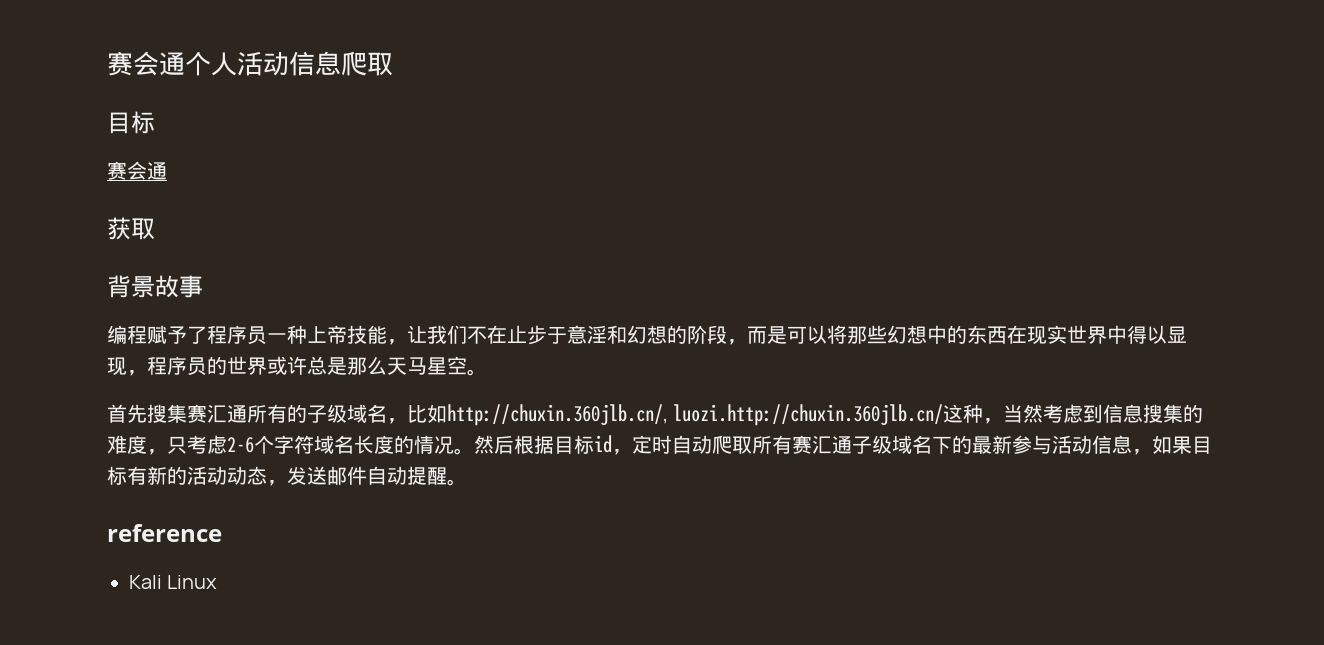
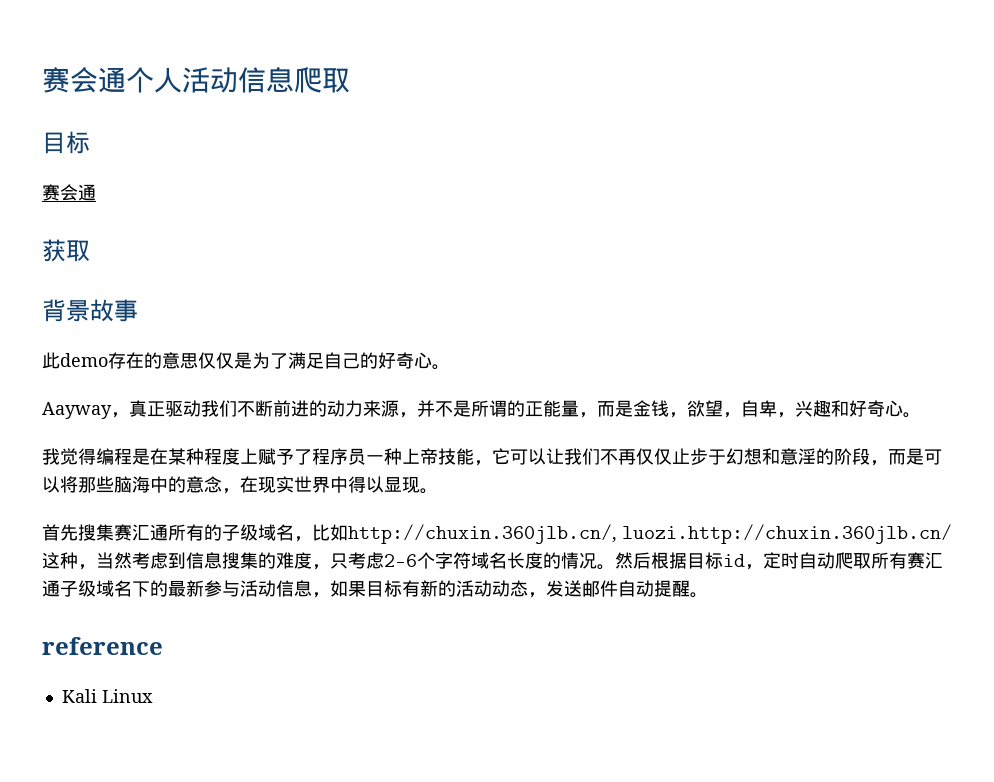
- 编程赋予了程序员一种上帝技能，让我们不在止步于意淫和幻想的阶段，而是可以将那些幻想中的东西在现实世界中得以显现，程序员的世界或许总是那么天马星空。
+ 此demo存在的意思仅仅是为了满足自己的好奇心。
+ Aayway，真正驱动我们不断前进的动力来源，并不是所谓的正能量，而是金钱，欲望，自卑，兴趣和好奇心。
+ 我觉得编程是在某种程度上赋予了程序员一种上帝技能，它可以让我们不再仅仅止步于幻想和意淫的阶段，而是可以将那些脑海中的意念，在现实世界中得以显现。

